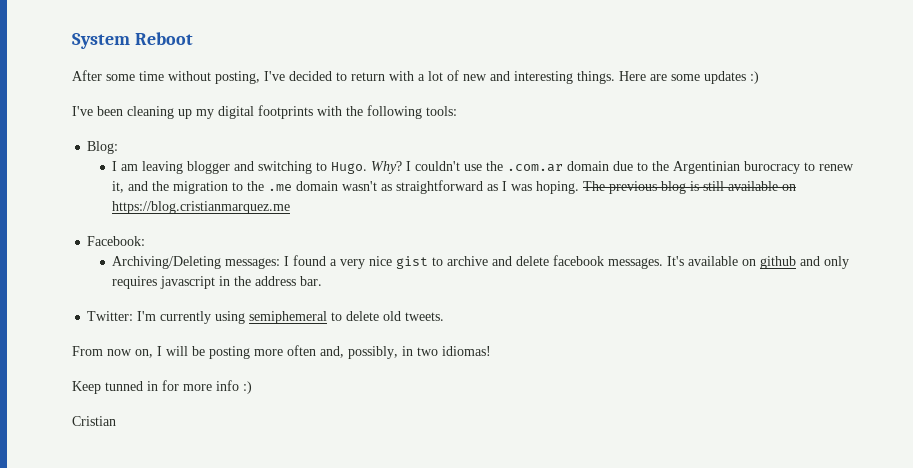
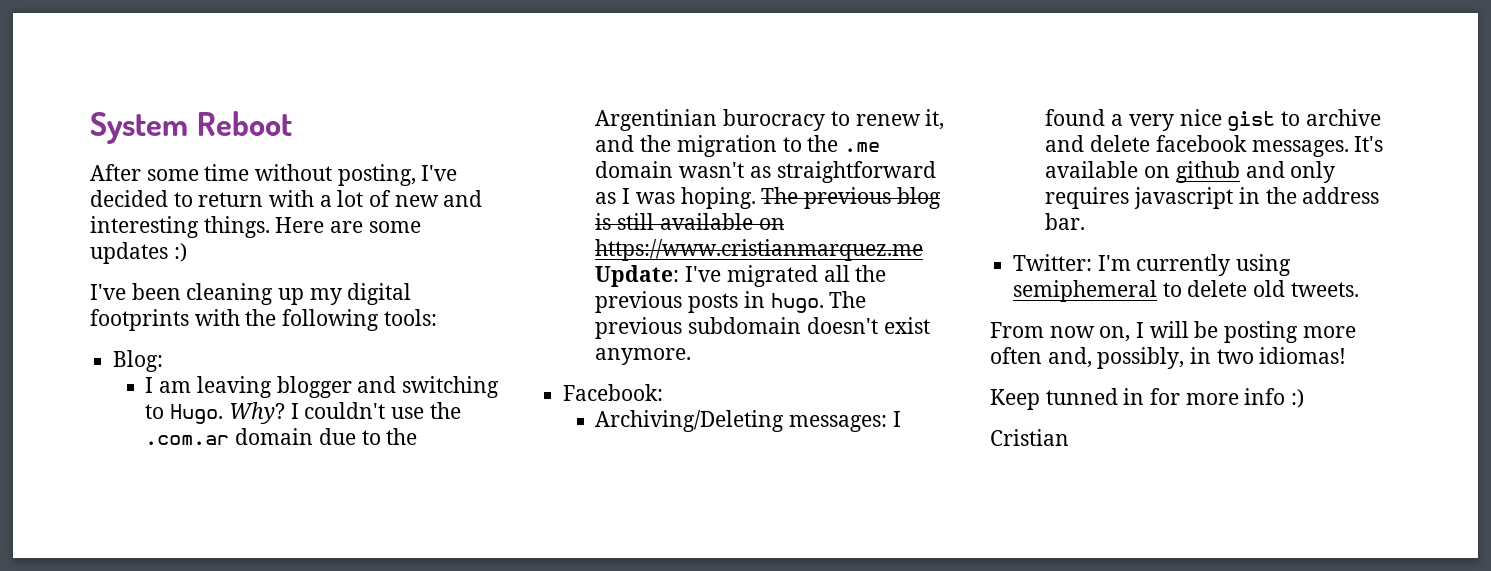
- The previous blog is still available on https://blog.cristianmarquez.me
+ The previous blog is still available on https://www.cristianmarquez.me Update: I've migrated all the previous posts in hugo. The previous subdomain doesn't exist anymore.

